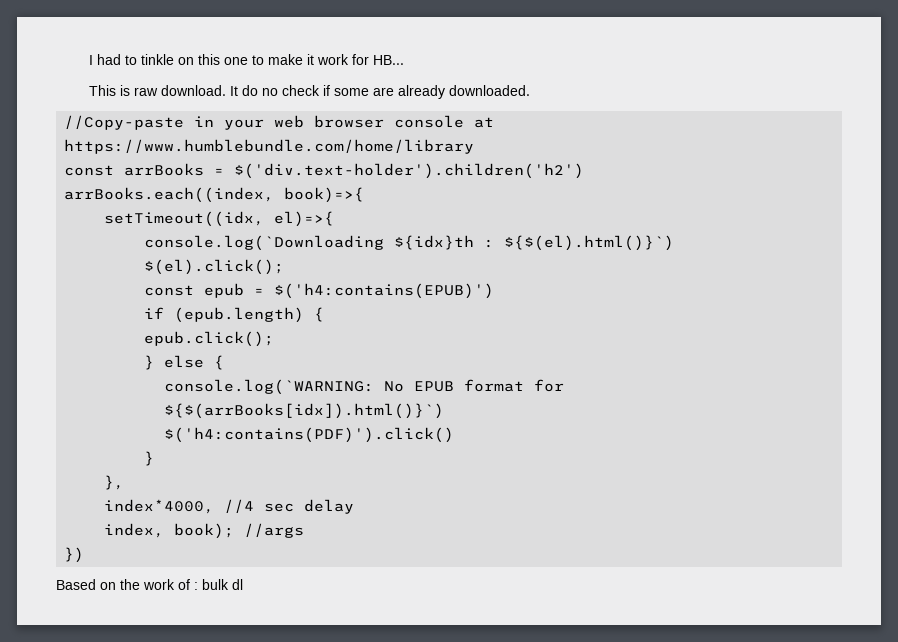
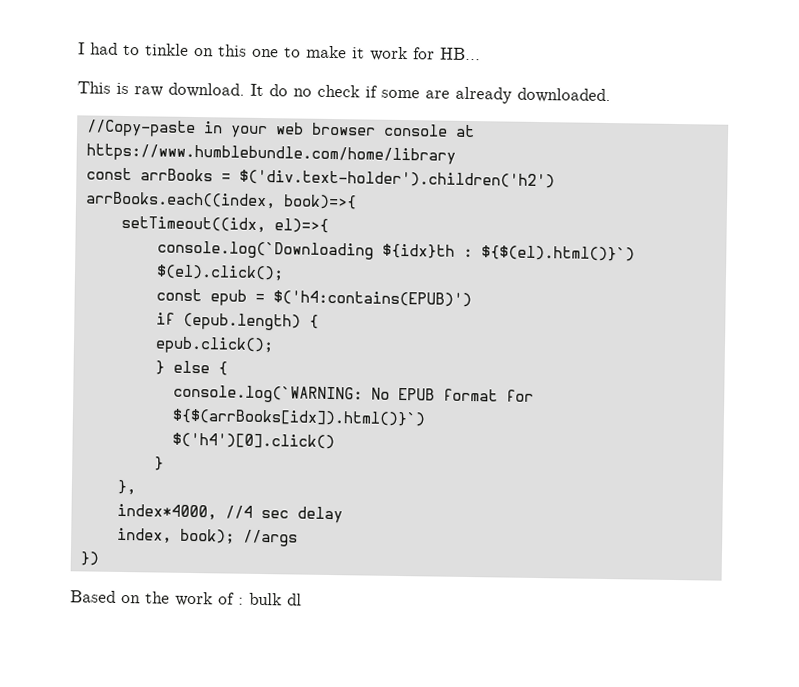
- $('h4:contains(PDF)').click()
+ $('h4')[0].click()

